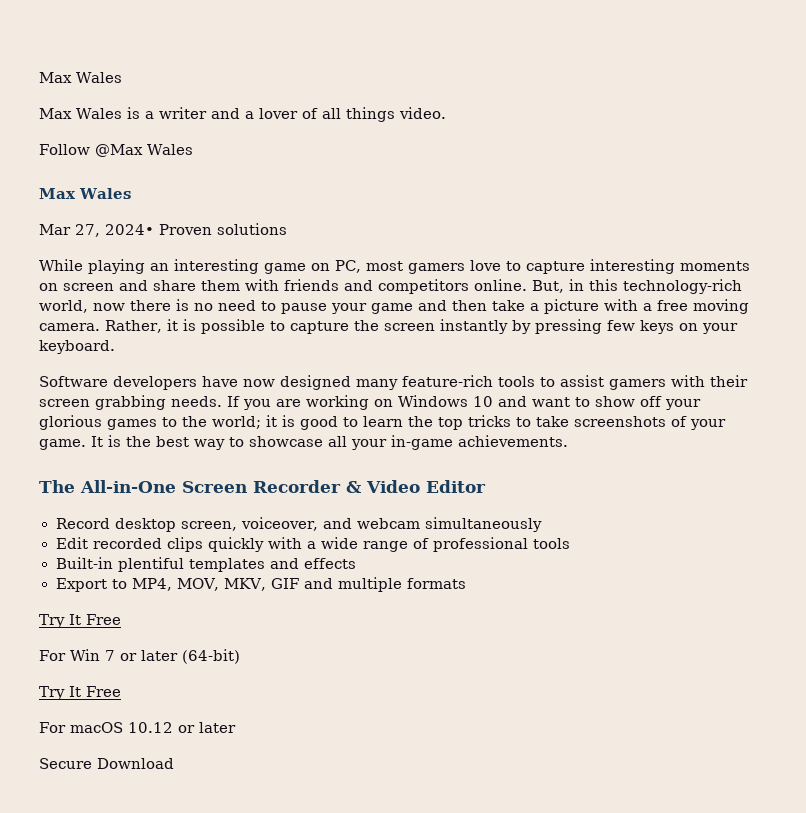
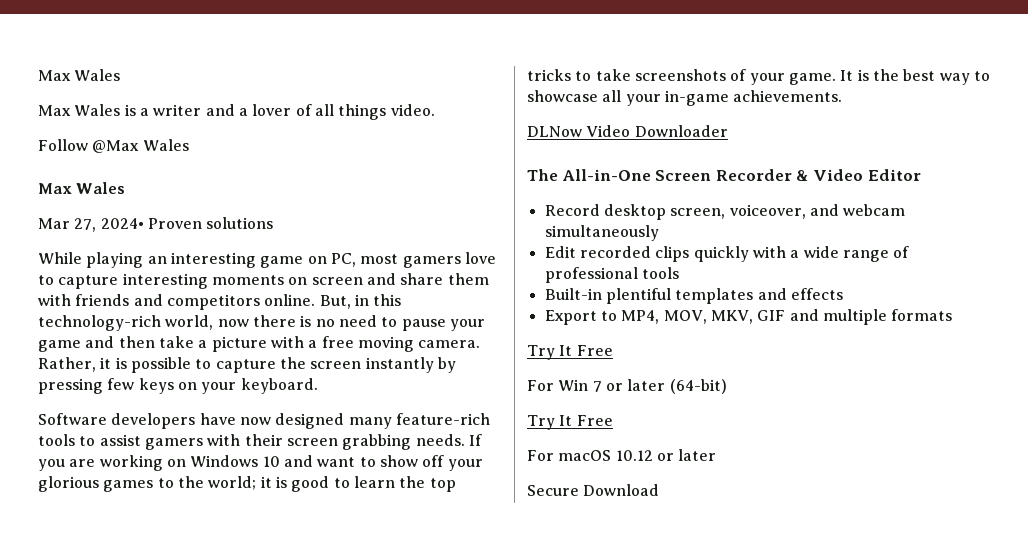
+ DLNow Video Downloader

